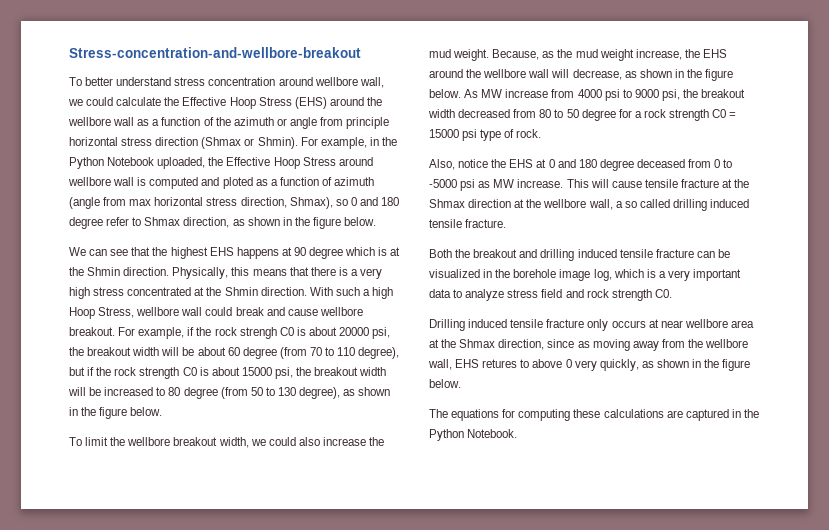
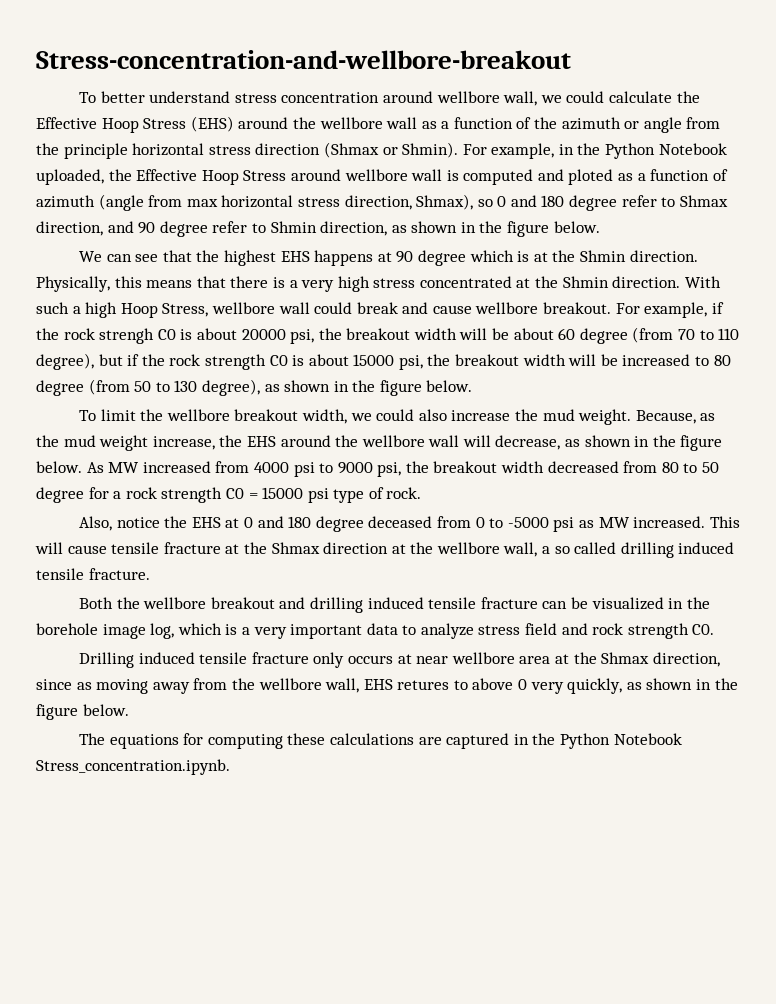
- To better understand stress concentration around wellbore wall, we could calculate the Effective Hoop Stress (EHS) around the wellbore wall as a function of the azimuth or angle from principle horizontal stress direction (Shmax or Shmin).
+ To better understand stress concentration around wellbore wall, we could calculate the Effective Hoop Stress (EHS) around the wellbore wall as a function of the azimuth or angle from the principle horizontal stress direction (Shmax or Shmin).
- For example, in the Python Notebook uploaded, the Effective Hoop Stress around wellbore wall is computed and ploted as a function of azimuth (angle from max horizontal stress direction, Shmax), so 0 and 180 degree refer to Shmax direction, as shown in the figure below.
+ For example, in the Python Notebook uploaded, the Effective Hoop Stress around wellbore wall is computed and ploted as a function of azimuth (angle from max horizontal stress direction, Shmax), so 0 and 180 degree refer to Shmax direction, and 90 degree refer to Shmin direction, as shown in the figure below.
- As MW increase from 4000 psi to 9000 psi, the breakout width decreased from 80 to 50 degree for a rock strength C0 = 15000 psi type of rock.
+ As MW increased from 4000 psi to 9000 psi, the breakout width decreased from 80 to 50 degree for a rock strength C0 = 15000 psi type of rock.
- Also, notice the EHS at 0 and 180 degree deceased from 0 to -5000 psi as MW increase.
+ Also, notice the EHS at 0 and 180 degree deceased from 0 to -5000 psi as MW increased.
- Both the breakout and drilling induced tensile fracture can be visualized in the borehole image log, which is a very important data to analyze stress field and rock strength C0.
+ Both the wellbore breakout and drilling induced tensile fracture can be visualized in the borehole image log, which is a very important data to analyze stress field and rock strength C0.
- The equations for computing these calculations are captured in the Python Notebook.
+ The equations for computing these calculations are captured in the Python Notebook Stress_concentration.ipynb.

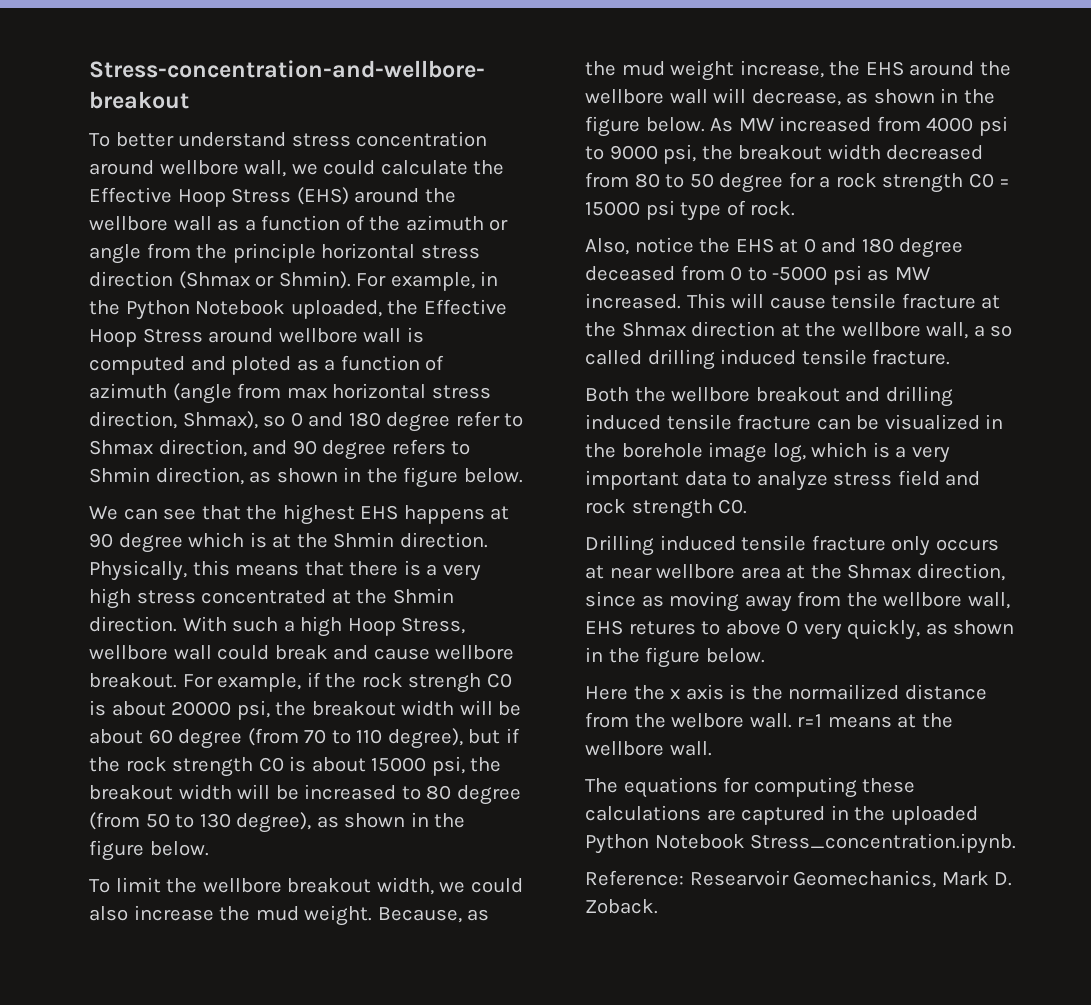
- For example, in the Python Notebook uploaded, the Effective Hoop Stress around wellbore wall is computed and ploted as a function of azimuth (angle from max horizontal stress direction, Shmax), so 0 and 180 degree refer to Shmax direction, and 90 degree refer to Shmin direction, as shown in the figure below.
+ For example, in the Python Notebook uploaded, the Effective Hoop Stress around wellbore wall is computed and ploted as a function of azimuth (angle from max horizontal stress direction, Shmax), so 0 and 180 degree refer to Shmax direction, and 90 degree refers to Shmin direction, as shown in the figure below.
+ Here the x axis is the normailized distance from the welbore wall. r=1 means at the wellbore wall.
- The equations for computing these calculations are captured in the Python Notebook Stress_concentration.ipynb.
+ The equations for computing these calculations are captured in the uploaded Python Notebook Stress_concentration.ipynb.
+ Reference: Researvoir Geomechanics, Mark D. Zoback.

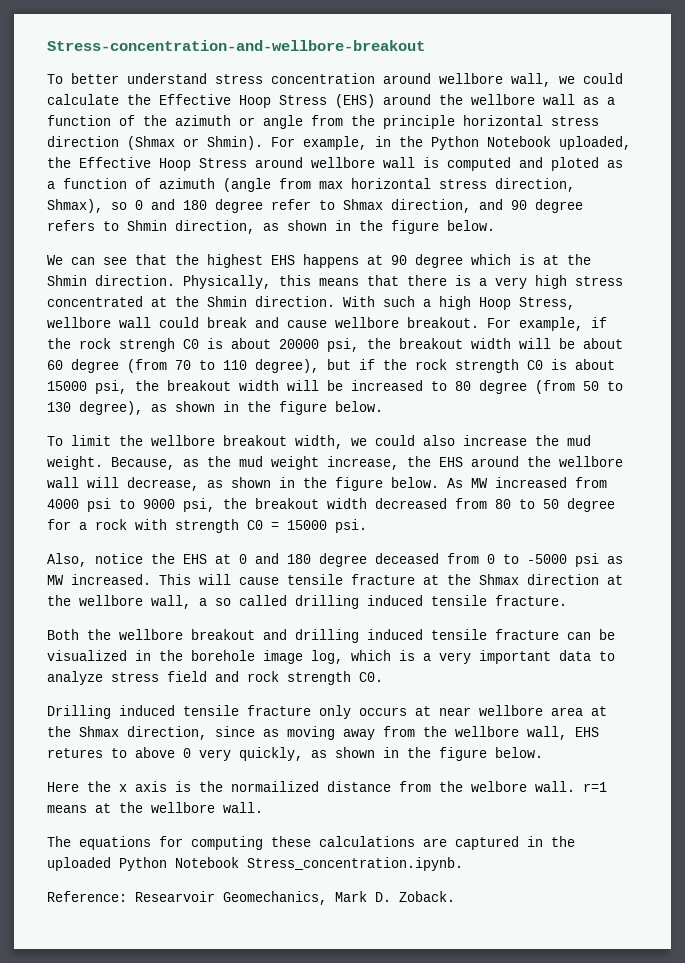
- As MW increased from 4000 psi to 9000 psi, the breakout width decreased from 80 to 50 degree for a rock strength C0 = 15000 psi type of rock.
+ As MW increased from 4000 psi to 9000 psi, the breakout width decreased from 80 to 50 degree for a rock with strength C0 = 15000 psi.

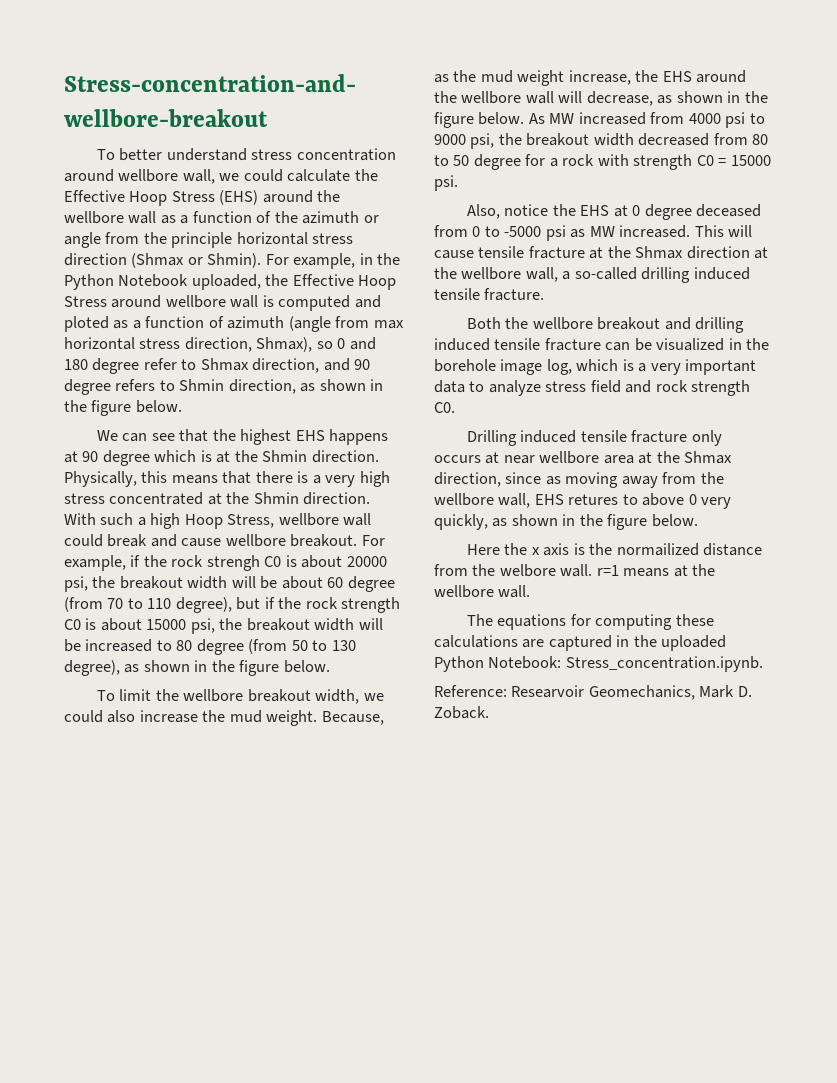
- Also, notice the EHS at 0 and 180 degree deceased from 0 to -5000 psi as MW increased.
+ Also, notice the EHS at 0 degree deceased from 0 to -5000 psi as MW increased.
- This will cause tensile fracture at the Shmax direction at the wellbore wall, a so called drilling induced tensile fracture.
+ This will cause tensile fracture at the Shmax direction at the wellbore wall, a so-called drilling induced tensile fracture.
- The equations for computing these calculations are captured in the uploaded Python Notebook Stress_concentration.ipynb.
+ The equations for computing these calculations are captured in the uploaded Python Notebook: Stress_concentration.ipynb.

